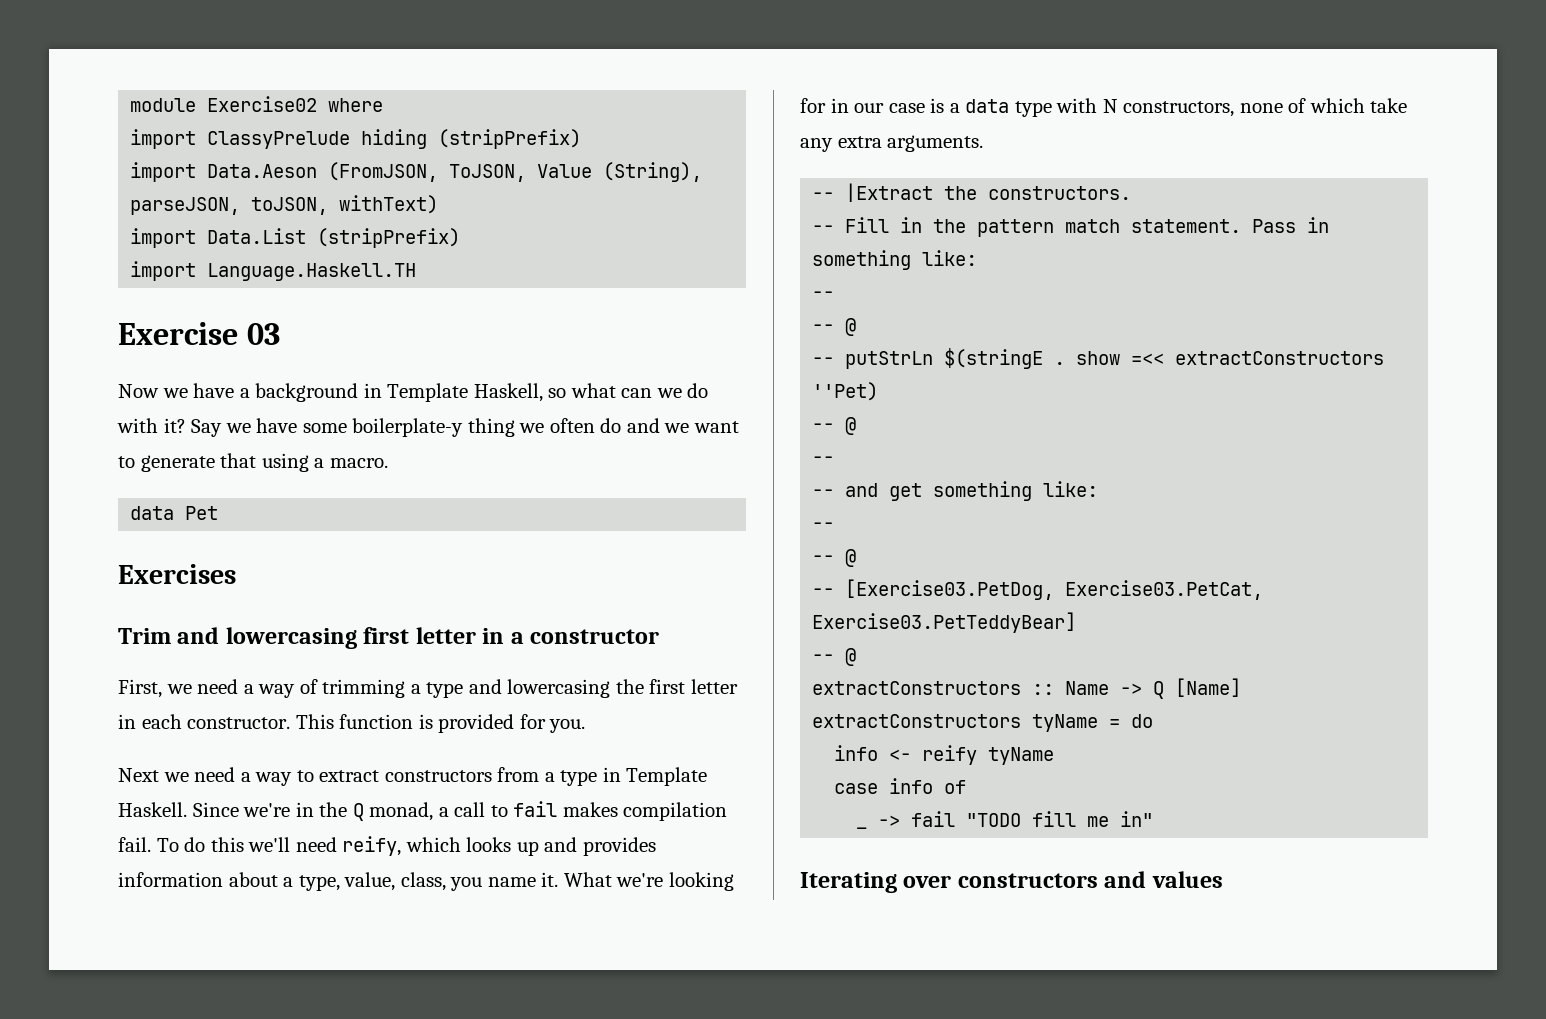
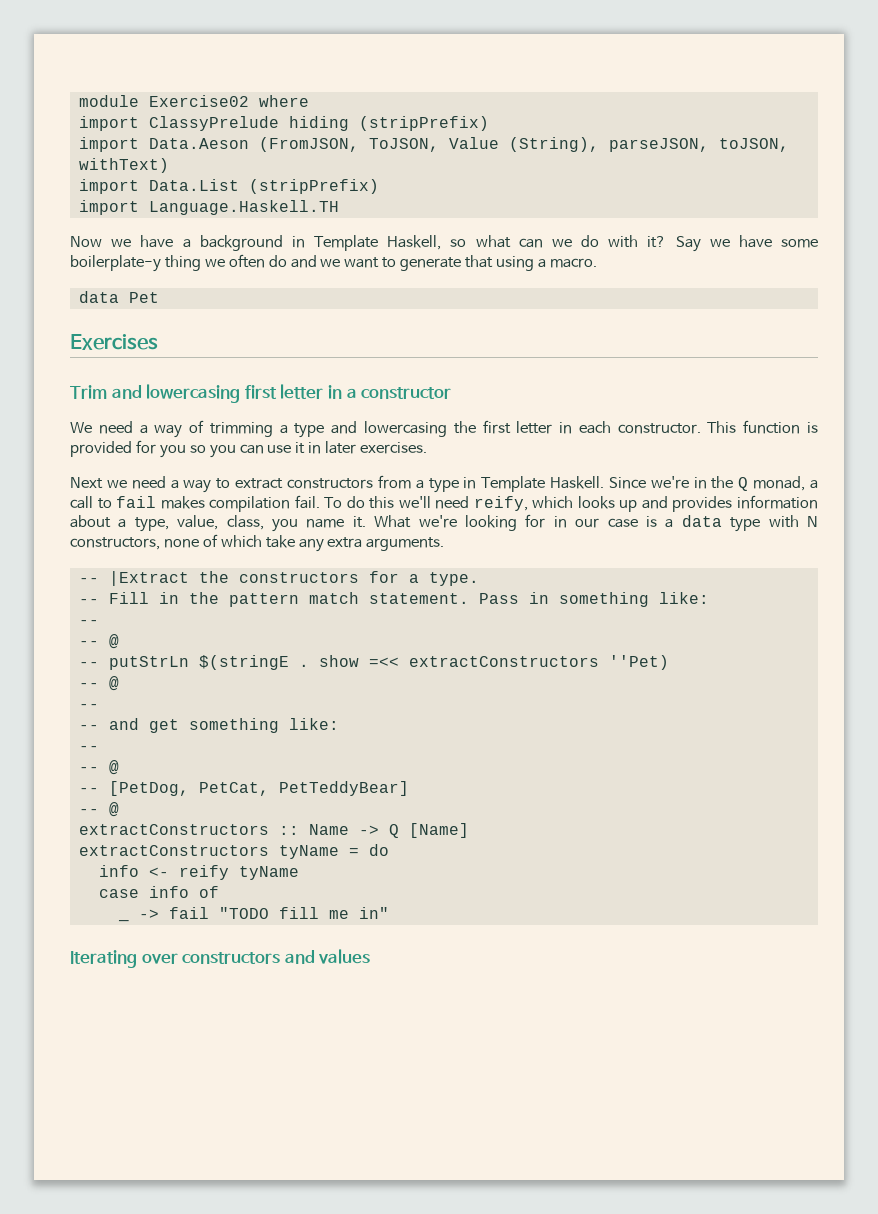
- Exercise 03
- First, we need a way of trimming a type and lowercasing the first letter in each constructor.
+ We need a way of trimming a type and lowercasing the first letter in each constructor.
- This function is provided for you.
+ This function is provided for you so you can use it in later exercises.
- -- |Extract the constructors.
+ -- |Extract the constructors for a type.
- -- [Exercise03.PetDog, Exercise03.PetCat, Exercise03.PetTeddyBear]
+ -- [PetDog, PetCat, PetTeddyBear]

